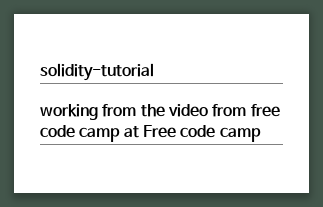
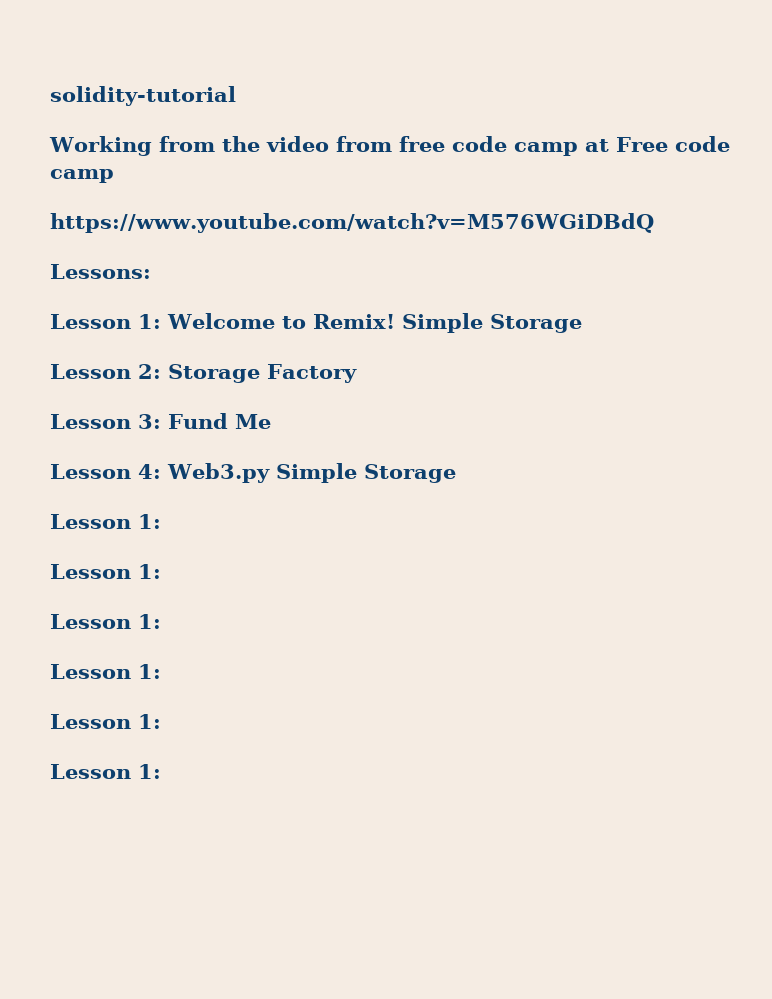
- working from the video from free code camp at Free code camp
+ Working from the video from free code camp at Free code camp
+ https://www.youtube.com/watch?v=M576WGiDBdQ
+ Lessons:
+ Lesson 1: Welcome to Remix! Simple Storage
+ Lesson 2: Storage Factory
+ Lesson 3: Fund Me
+ Lesson 4: Web3.py Simple Storage
+ Lesson 1:
+ Lesson 1:
+ Lesson 1:
+ Lesson 1:
+ Lesson 1:
+ Lesson 1:

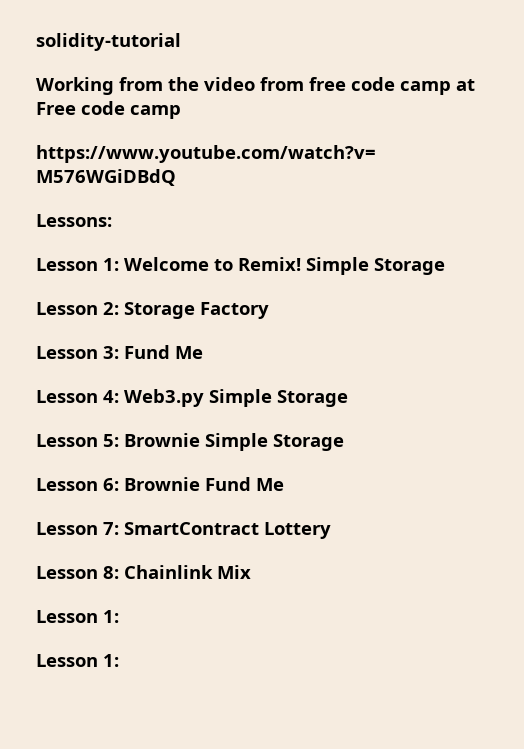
  Lesson 4: Web3.py Simple Storage
- Lesson 1:
- Lesson 1:
- Lesson 1:
- Lesson 1:
+ Lesson 5: Brownie Simple Storage
+ Lesson 6: Brownie Fund Me
+ Lesson 7: SmartContract Lottery
+ Lesson 8: Chainlink Mix

